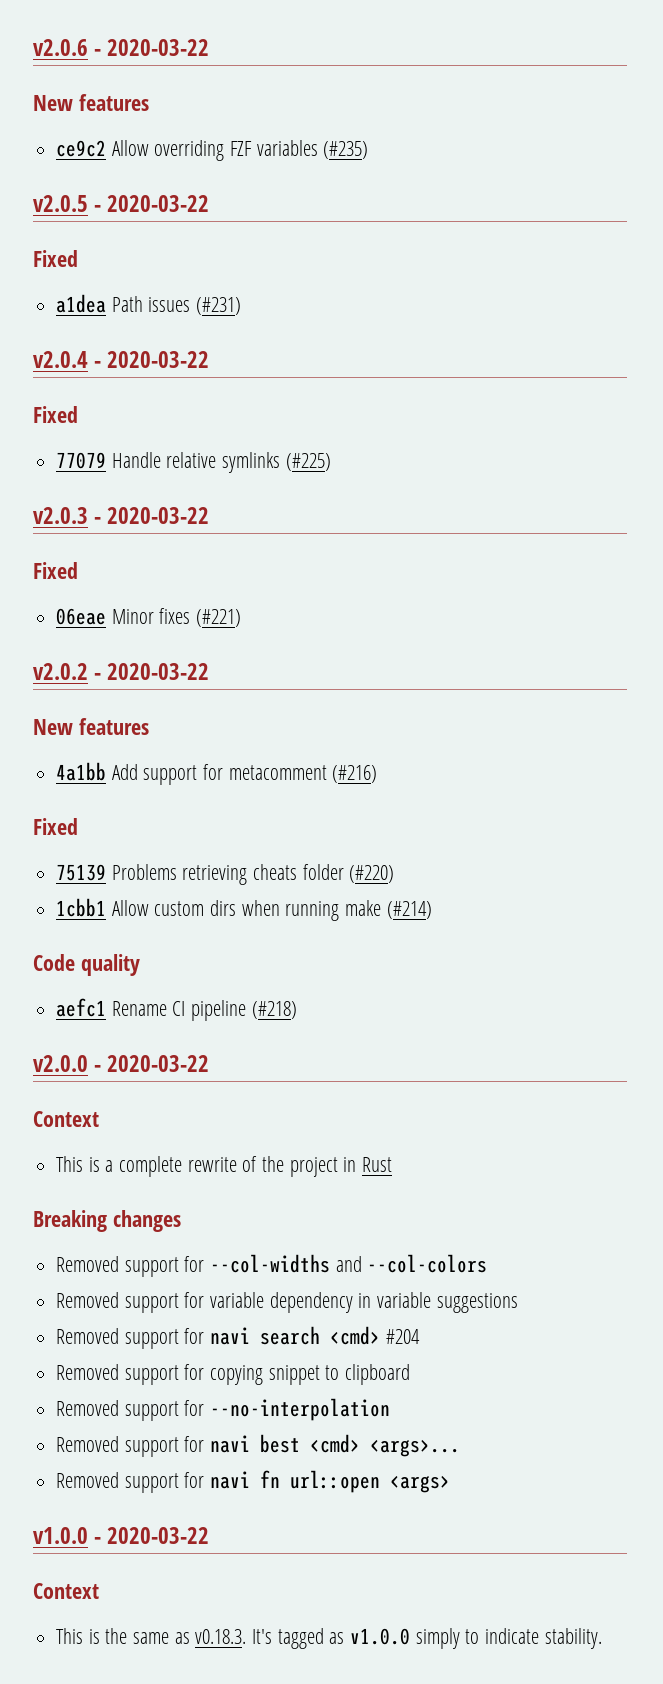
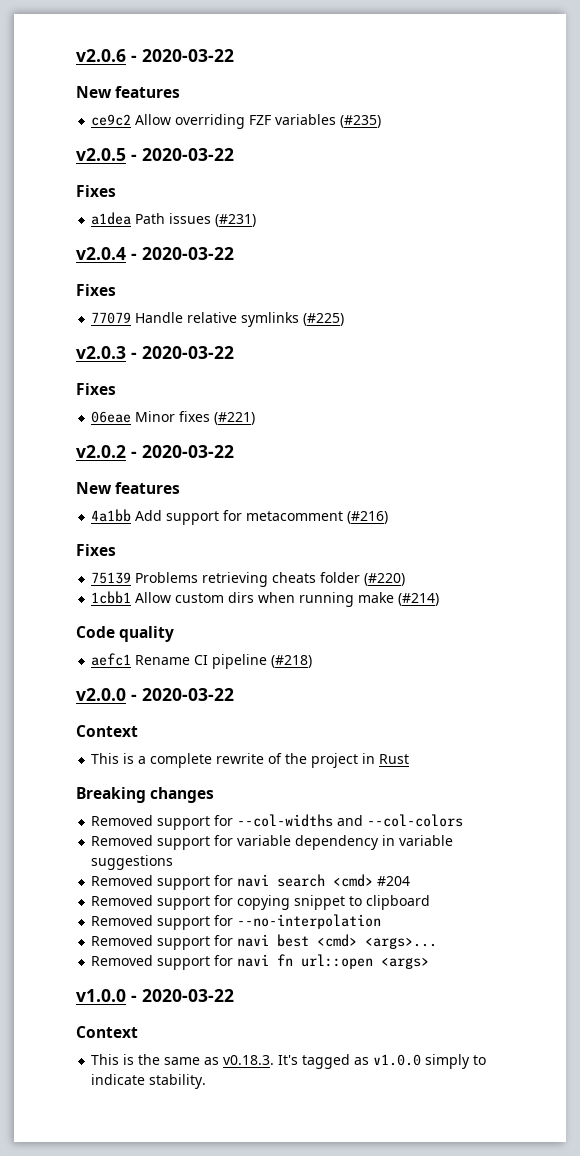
  v2.0.5 - 2020-03-22
- Fixed
+ Fixes
  v2.0.4 - 2020-03-22
- Fixed
+ Fixes
  v2.0.3 - 2020-03-22
- Fixed
+ Fixes
  4a1bb Add support for metacomment (#216)
- Fixed
+ Fixes

